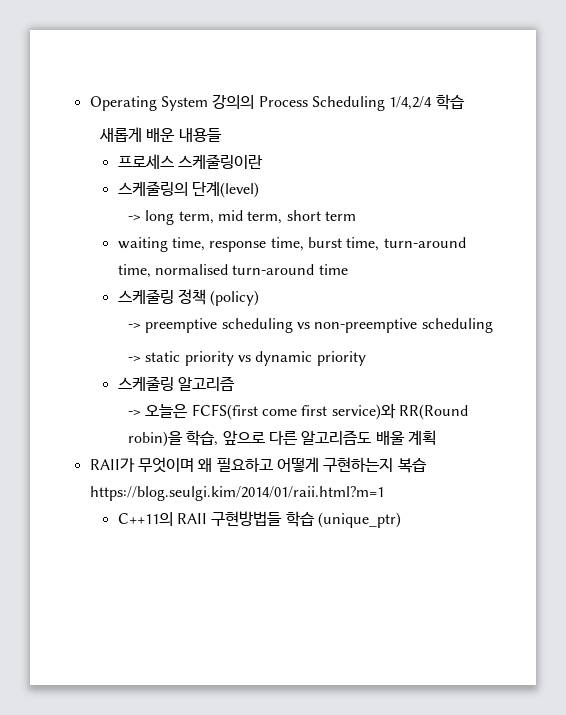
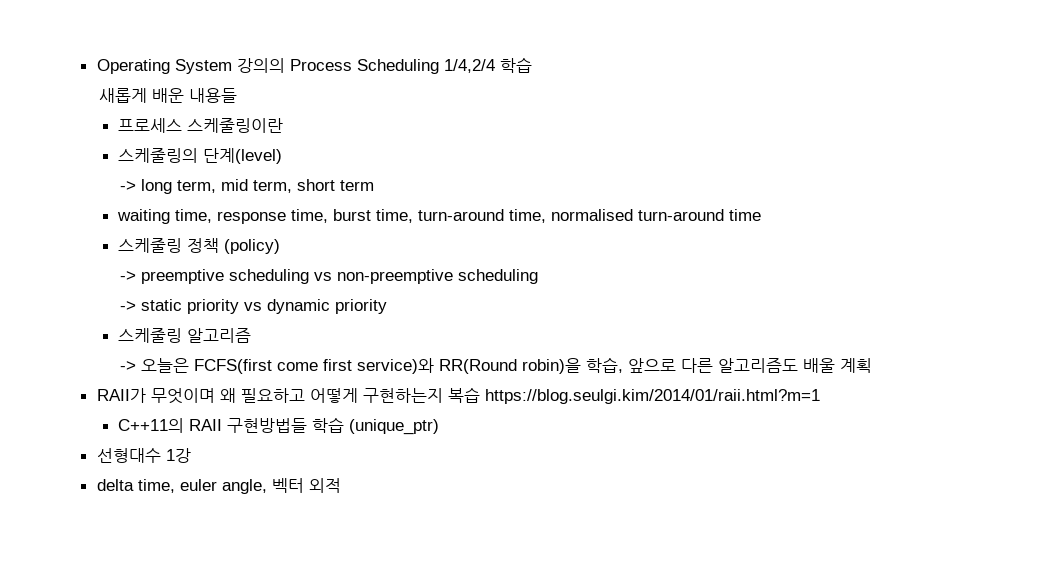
+ 선형대수 1강
+ delta time, euler angle, 벡터 외적

